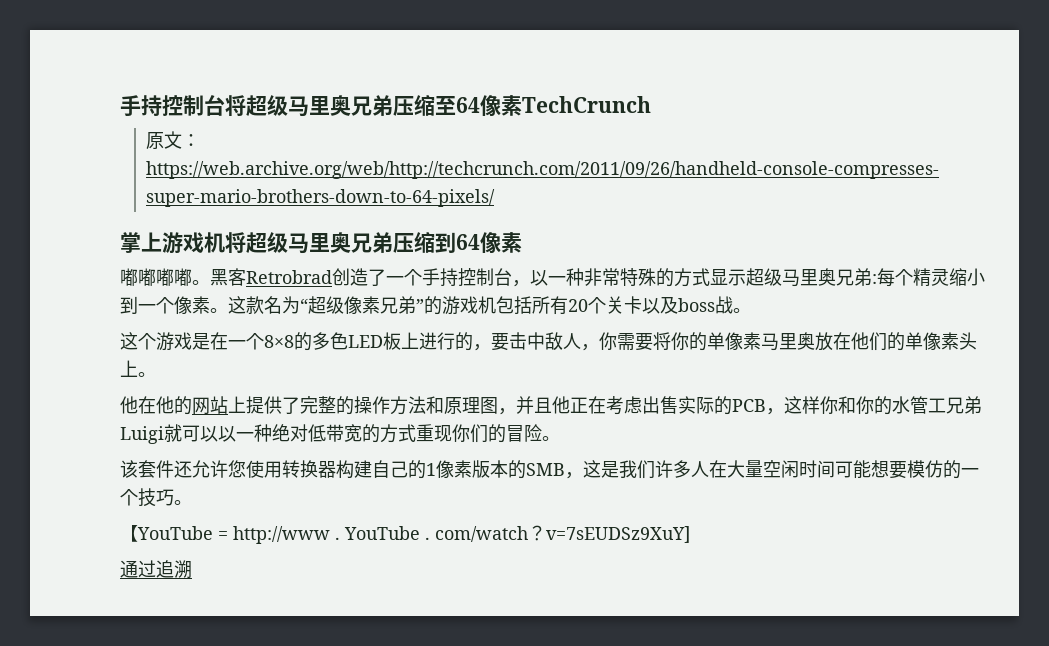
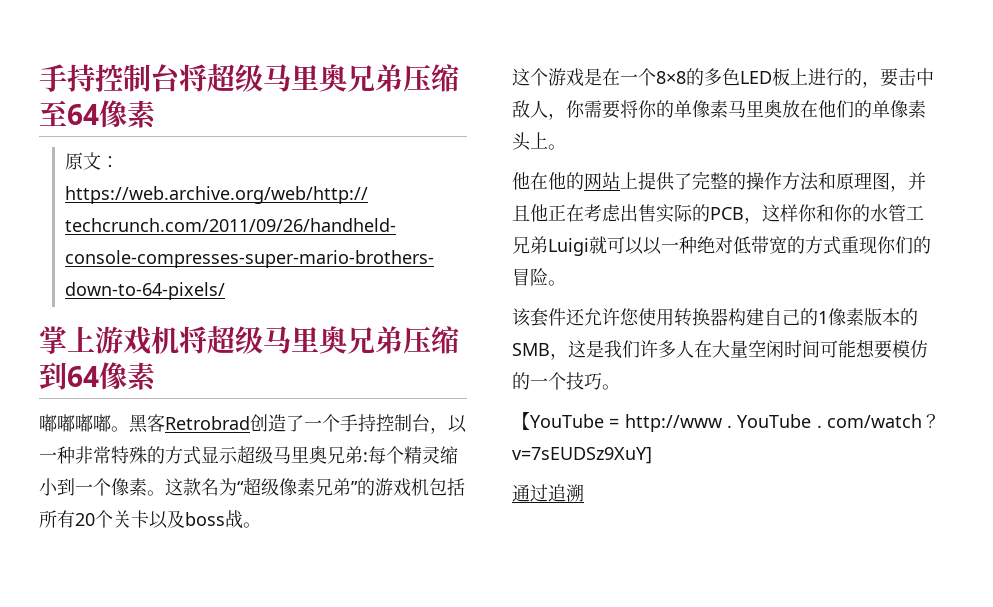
- 手持控制台将超级马里奥兄弟压缩至64像素TechCrunch
+ 手持控制台将超级马里奥兄弟压缩至64像素

